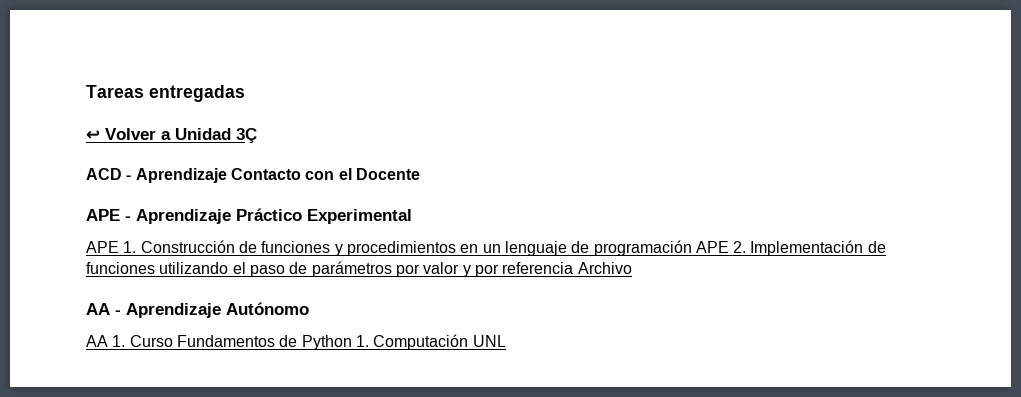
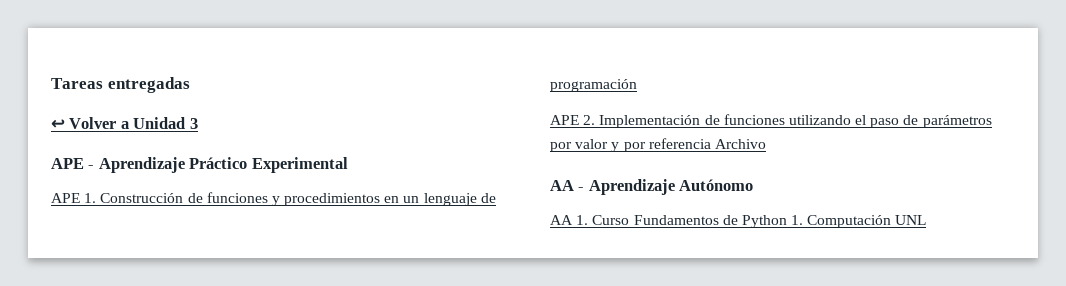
- ↩ Volver a Unidad 3Ç
- ACD - Aprendizaje Contacto con el Docente
+ ↩ Volver a Unidad 3
- APE 1. Construcción de funciones y procedimientos en un lenguaje de programación APE 2. Implementación de funciones utilizando el paso de parámetros por valor y por referencia Archivo
+ APE 1. Construcción de funciones y procedimientos en un lenguaje de programación
+ APE 2. Implementación de funciones utilizando el paso de parámetros por valor y por referencia Archivo

